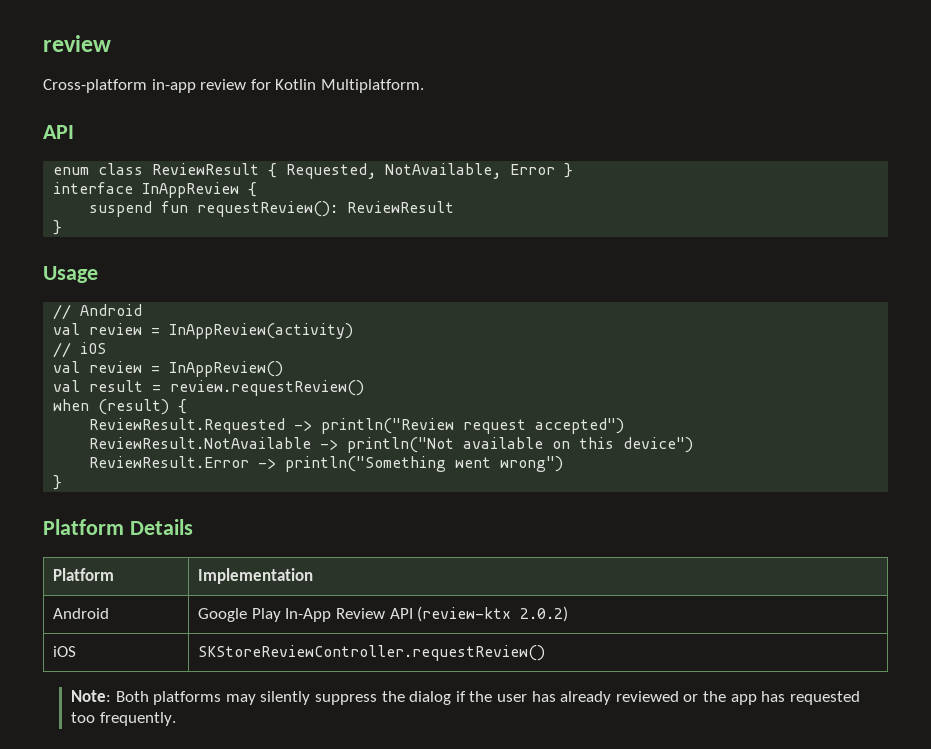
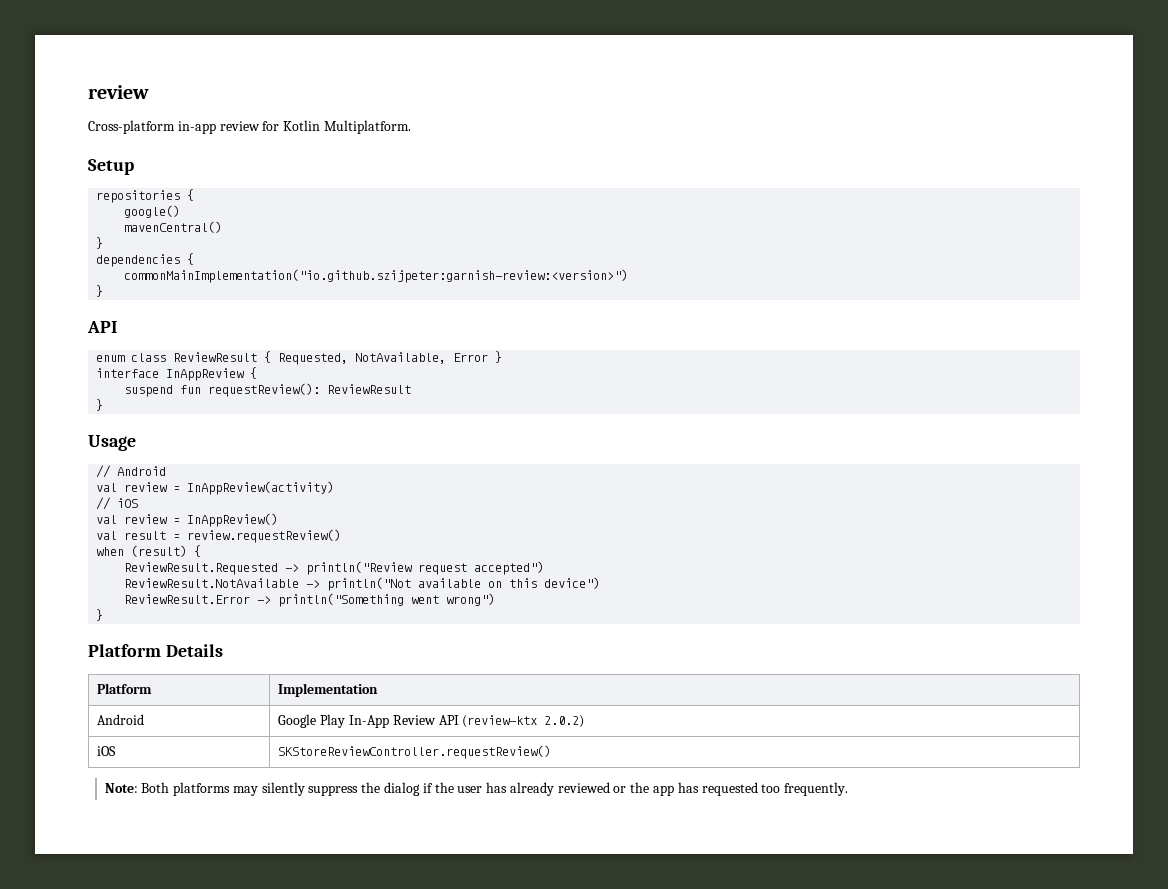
+ Setup
+ repositories {
+ google()
+ mavenCentral()
+ }
+ dependencies {
+ commonMainImplementation("io.github.szijpeter:garnish-review:<version>")
+ }

